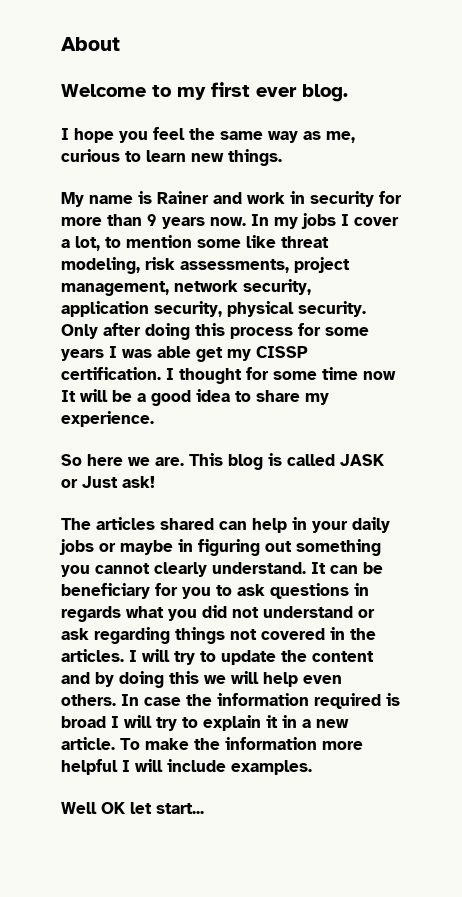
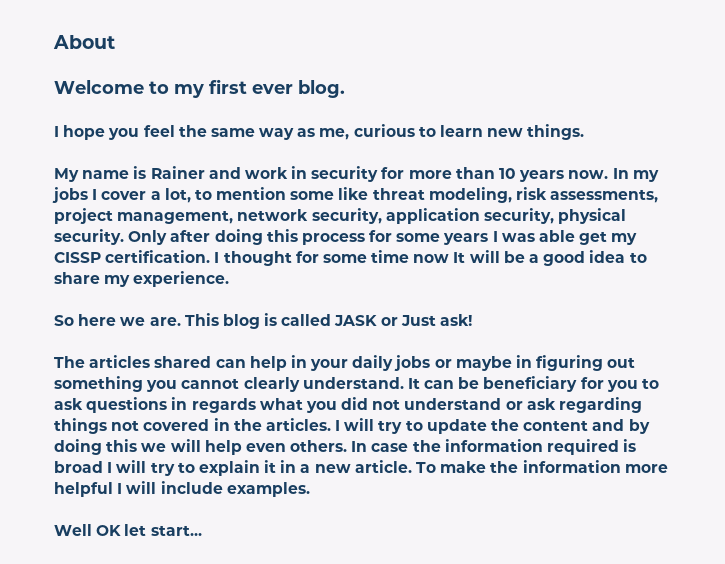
- My name is Rainer and work in security for more than 9 years now.
+ My name is Rainer and work in security for more than 10 years now.

